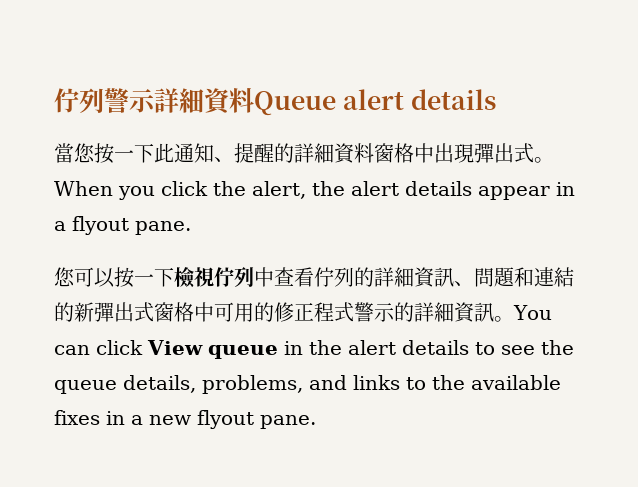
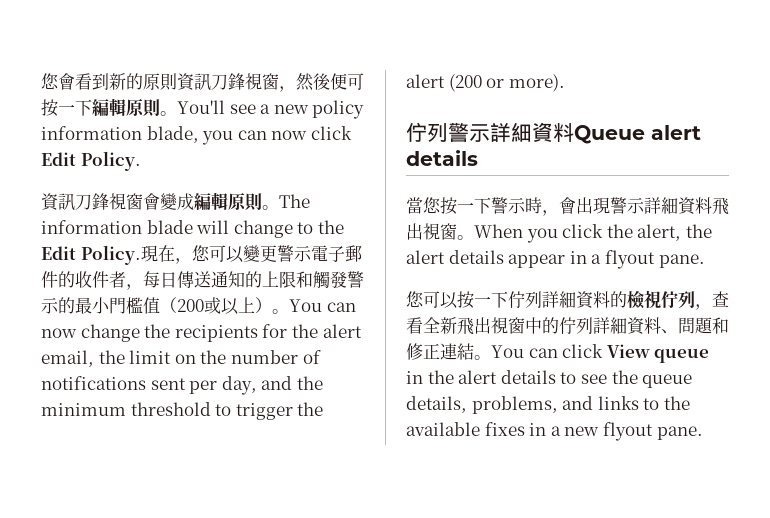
+ 您會看到新的原則資訊刀鋒視窗，然後便可按一下編輯原則。You'll see a new policy information blade, you can now click Edit Policy.
+ 資訊刀鋒視窗會變成編輯原則。The information blade will change to the Edit Policy.現在，您可以變更警示電子郵件的收件者，每日傳送通知的上限和觸發警示的最小門檻值（200或以上）。You can now change the recipients for the alert email, the limit on the number of notifications sent per day, and the minimum threshold to trigger the alert (200 or more).
- 當您按一下此通知、提醒的詳細資料窗格中出現彈出式。
+ 當您按一下警示時，會出現警示詳細資料飛出視窗。
- 您可以按一下檢視佇列中查看佇列的詳細資訊、問題和連結的新彈出式窗格中可用的修正程式警示的詳細資訊。
+ 您可以按一下佇列詳細資料的檢視佇列，查看全新飛出視窗中的佇列詳細資料、問題和修正連結。

